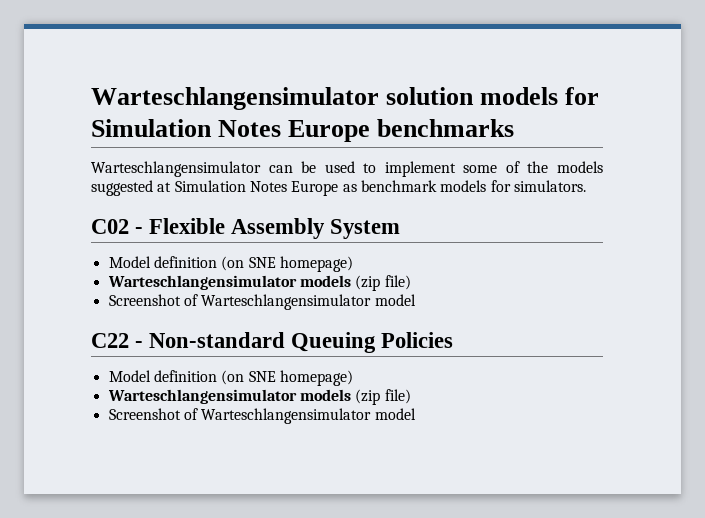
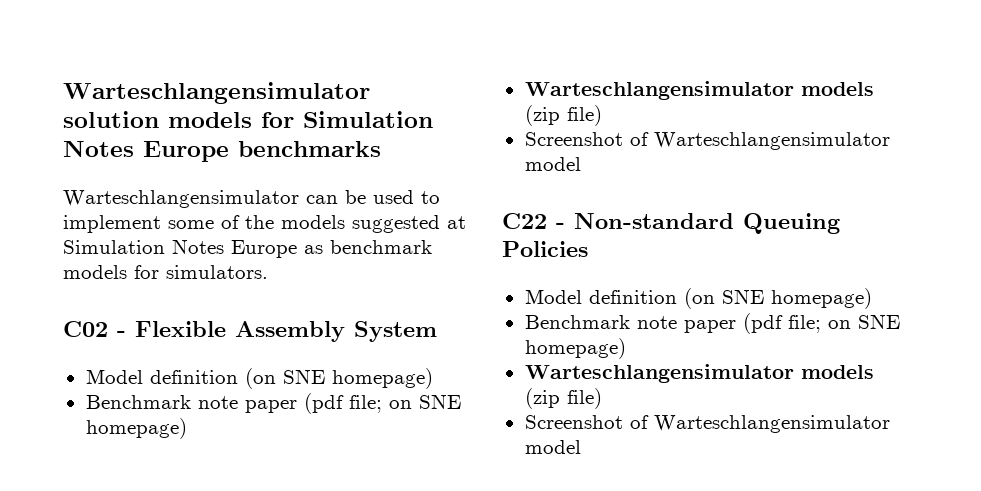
  C02 - Flexible Assembly System
  Model definition (on SNE homepage)
+ Benchmark note paper (pdf file; on SNE homepage)
  C22 - Non-standard Queuing Policies
  Model definition (on SNE homepage)
+ Benchmark note paper (pdf file; on SNE homepage)

